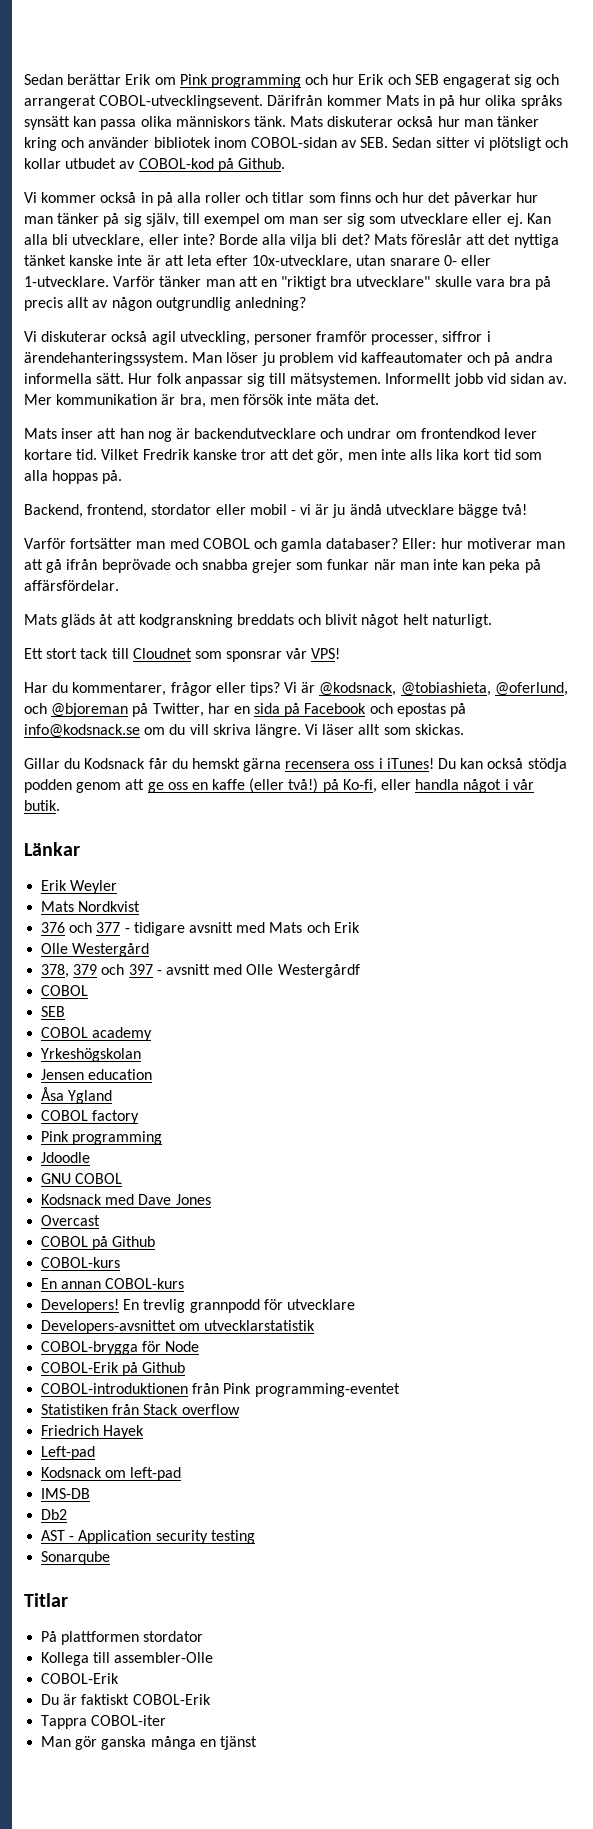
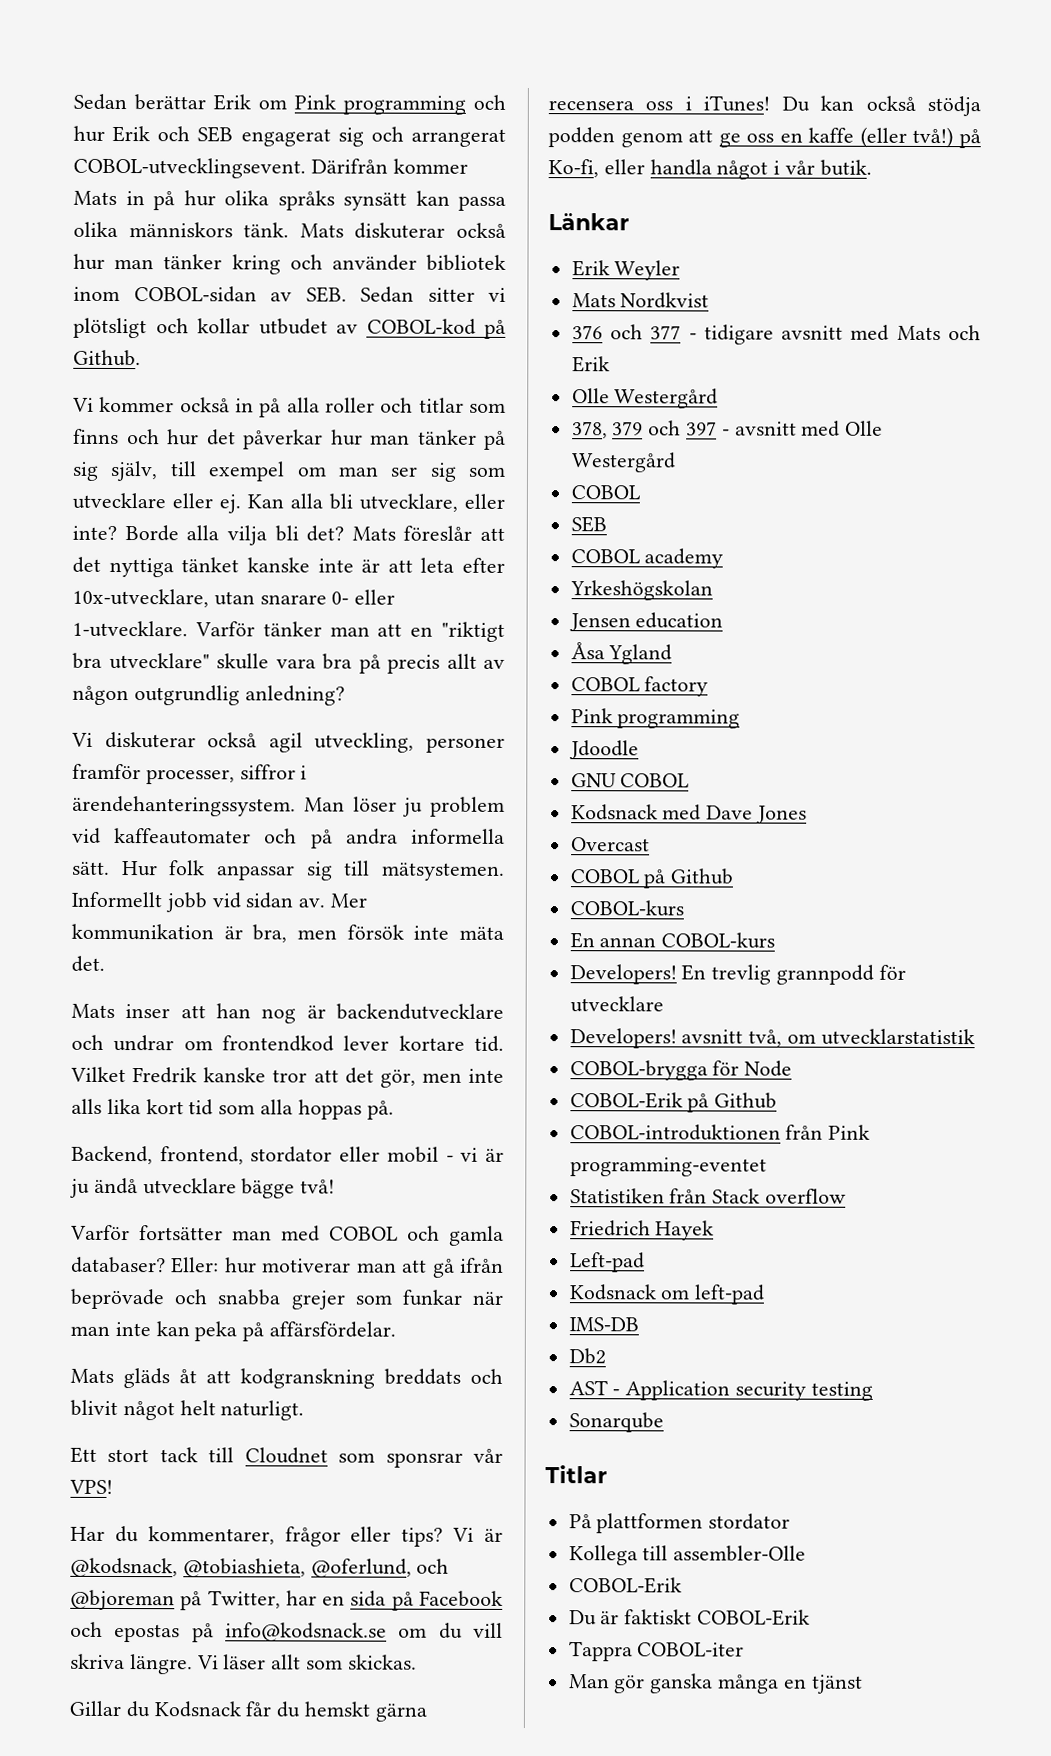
- 378, 379 och 397 - avsnitt med Olle Westergårdf
+ 378, 379 och 397 - avsnitt med Olle Westergård
- Developers-avsnittet om utvecklarstatistik
+ Developers! avsnitt två, om utvecklarstatistik

